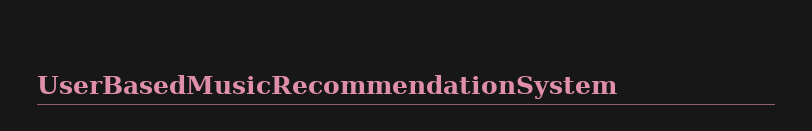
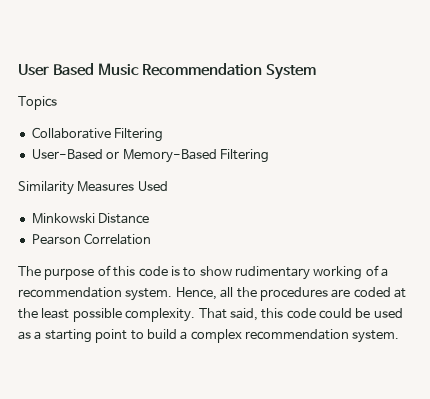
- UserBasedMusicRecommendationSystem
+ User Based Music Recommendation System
+ Topics
+ Collaborative Filtering
+ User-Based or Memory-Based Filtering
+ Similarity Measures Used
+ Minkowski Distance
+ Pearson Correlation
+ The purpose of this code is to show rudimentary working of a recommendation system. Hence, all the procedures are coded at the least possible complexity. That said, this code could be used as a starting point to build a complex recommendation system.

